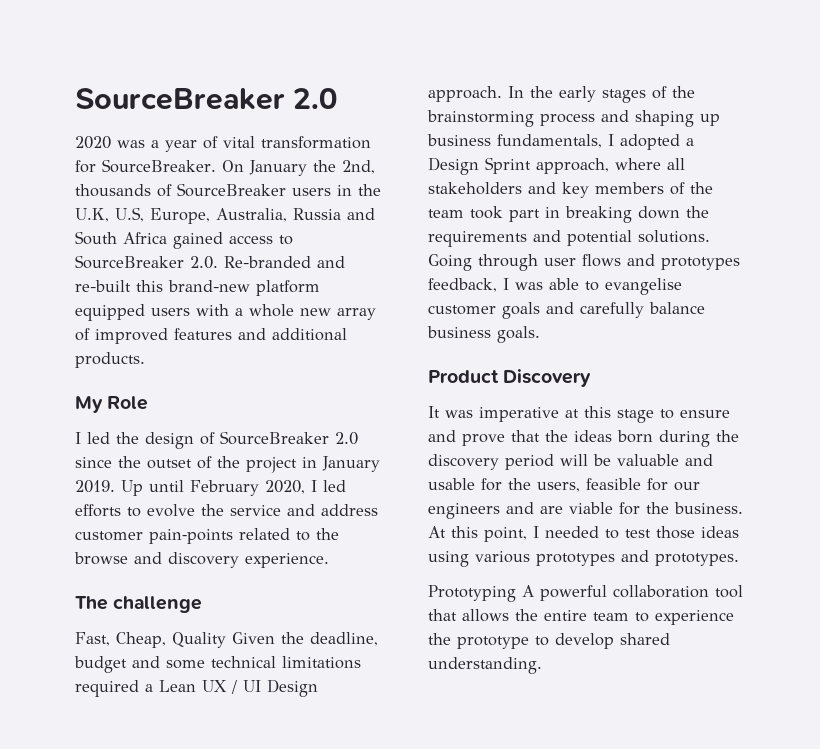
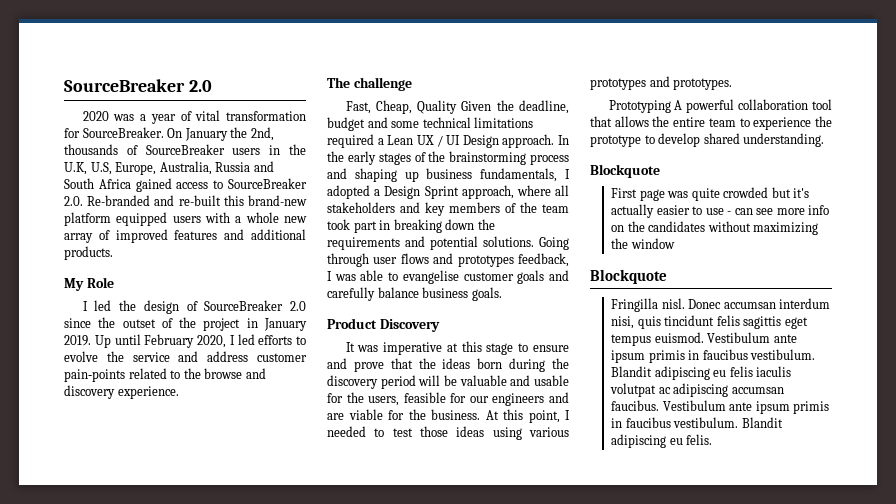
  Prototyping A powerful collaboration tool that allows the entire team to experience the prototype to develop shared understanding.
+ Blockquote
+ First page was quite crowded but it's actually easier to use - can see more info on the candidates without maximizing the window
+ Blockquote
+ Fringilla nisl. Donec accumsan interdum nisi, quis tincidunt felis sagittis eget tempus euismod. Vestibulum ante ipsum primis in faucibus vestibulum. Blandit adipiscing eu felis iaculis volutpat ac adipiscing accumsan faucibus. Vestibulum ante ipsum primis in faucibus vestibulum. Blandit adipiscing eu felis.

